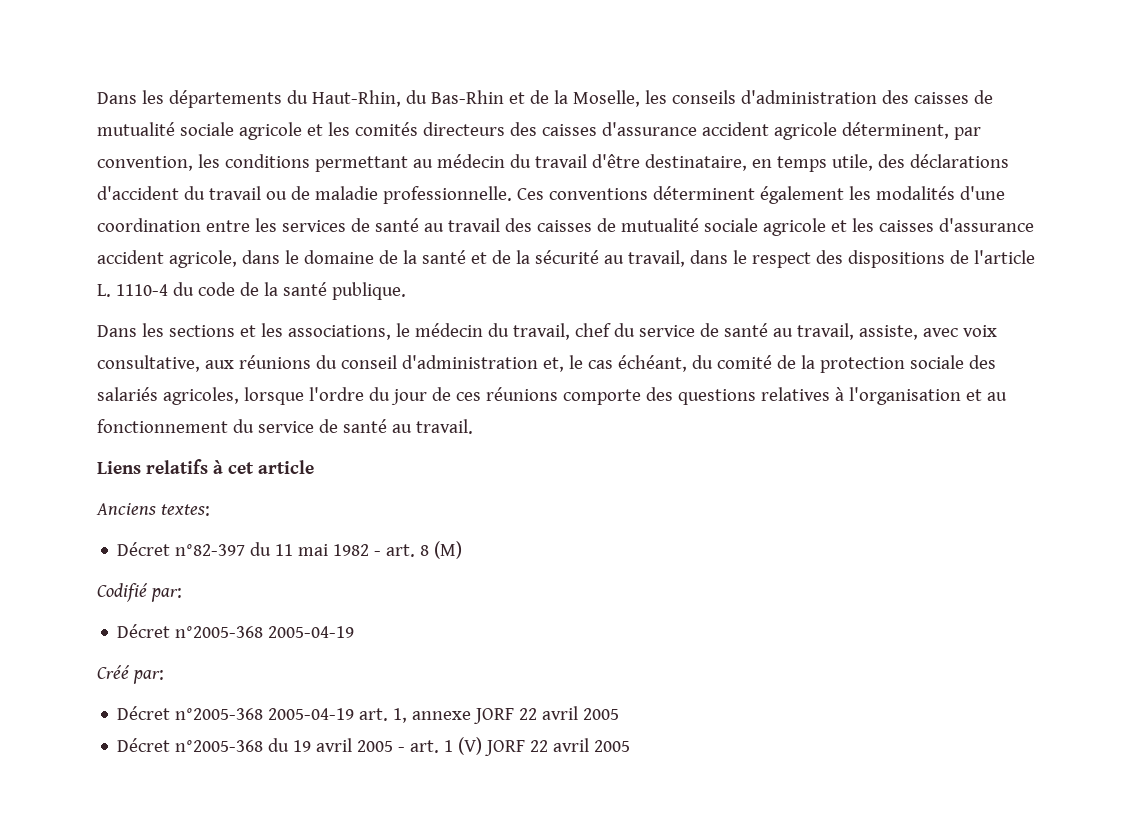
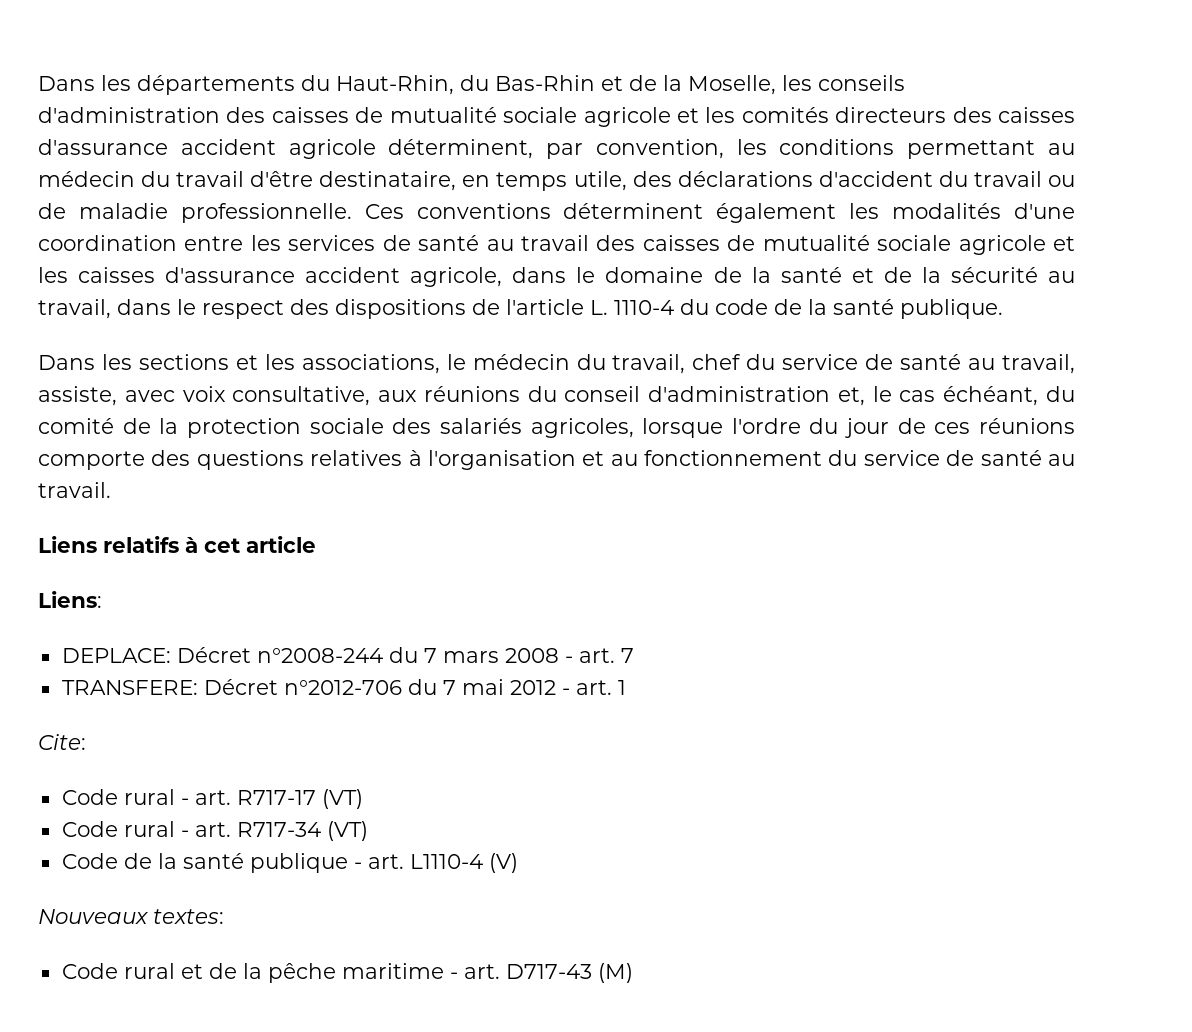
- Anciens textes:
- Décret n°82-397 du 11 mai 1982 - art. 8 (M)
- Codifié par:
- Décret n°2005-368 2005-04-19
- Créé par:
- Décret n°2005-368 2005-04-19 art. 1, annexe JORF 22 avril 2005
- Décret n°2005-368 du 19 avril 2005 - art. 1 (V) JORF 22 avril 2005
+ Liens:
+ DEPLACE: Décret n°2008-244 du 7 mars 2008 - art. 7
+ TRANSFERE: Décret n°2012-706 du 7 mai 2012 - art. 1
+ Cite:
+ Code rural - art. R717-17 (VT)
+ Code rural - art. R717-34 (VT)
+ Code de la santé publique - art. L1110-4 (V)
+ Nouveaux textes:
+ Code rural et de la pêche maritime - art. D717-43 (M)

